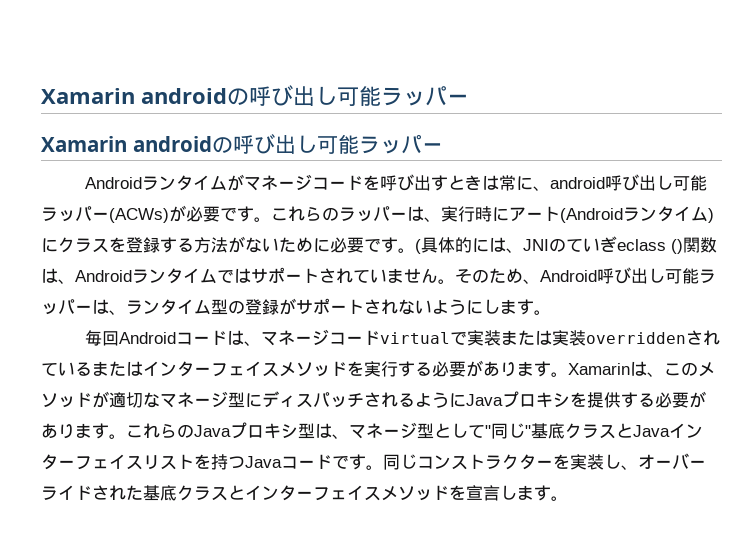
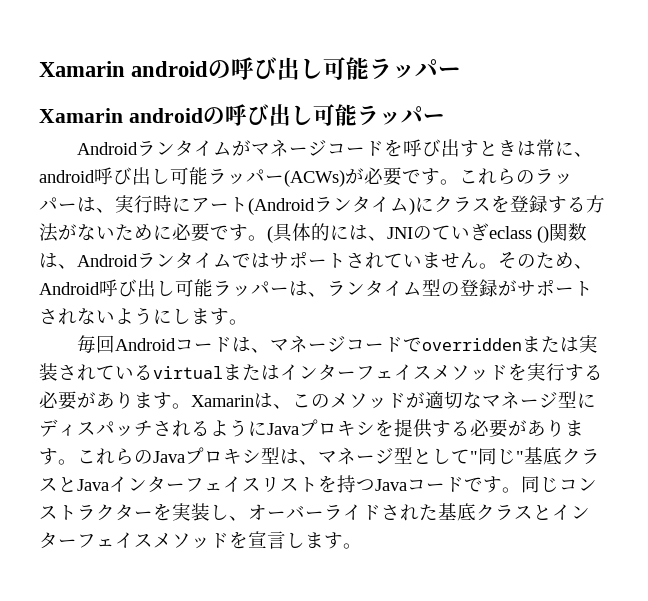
- 毎回Androidコードは、マネージコードvirtualで実装または実装overriddenされているまたはインターフェイスメソッドを実行する必要があります。
+ 毎回Androidコードは、マネージコードでoverriddenまたは実装されているvirtualまたはインターフェイスメソッドを実行する必要があります。

